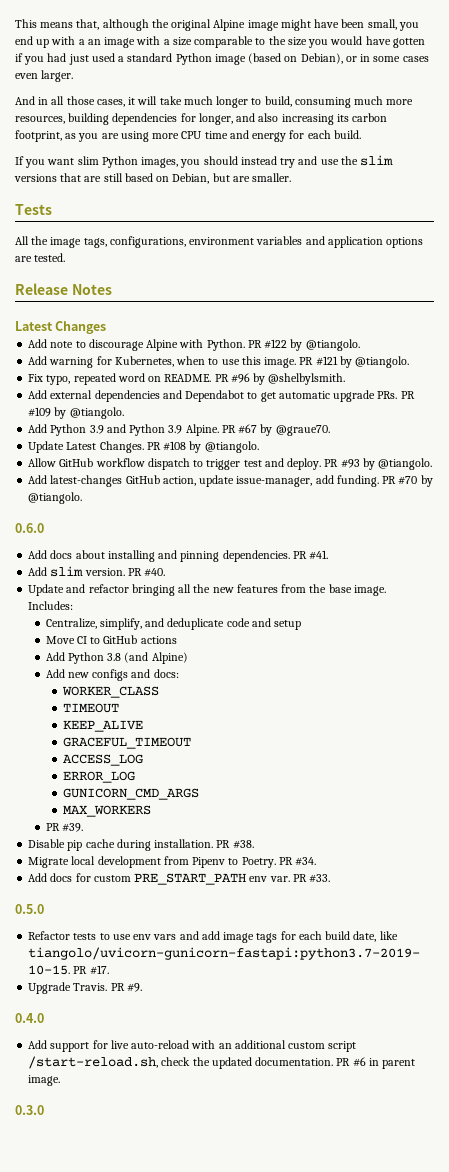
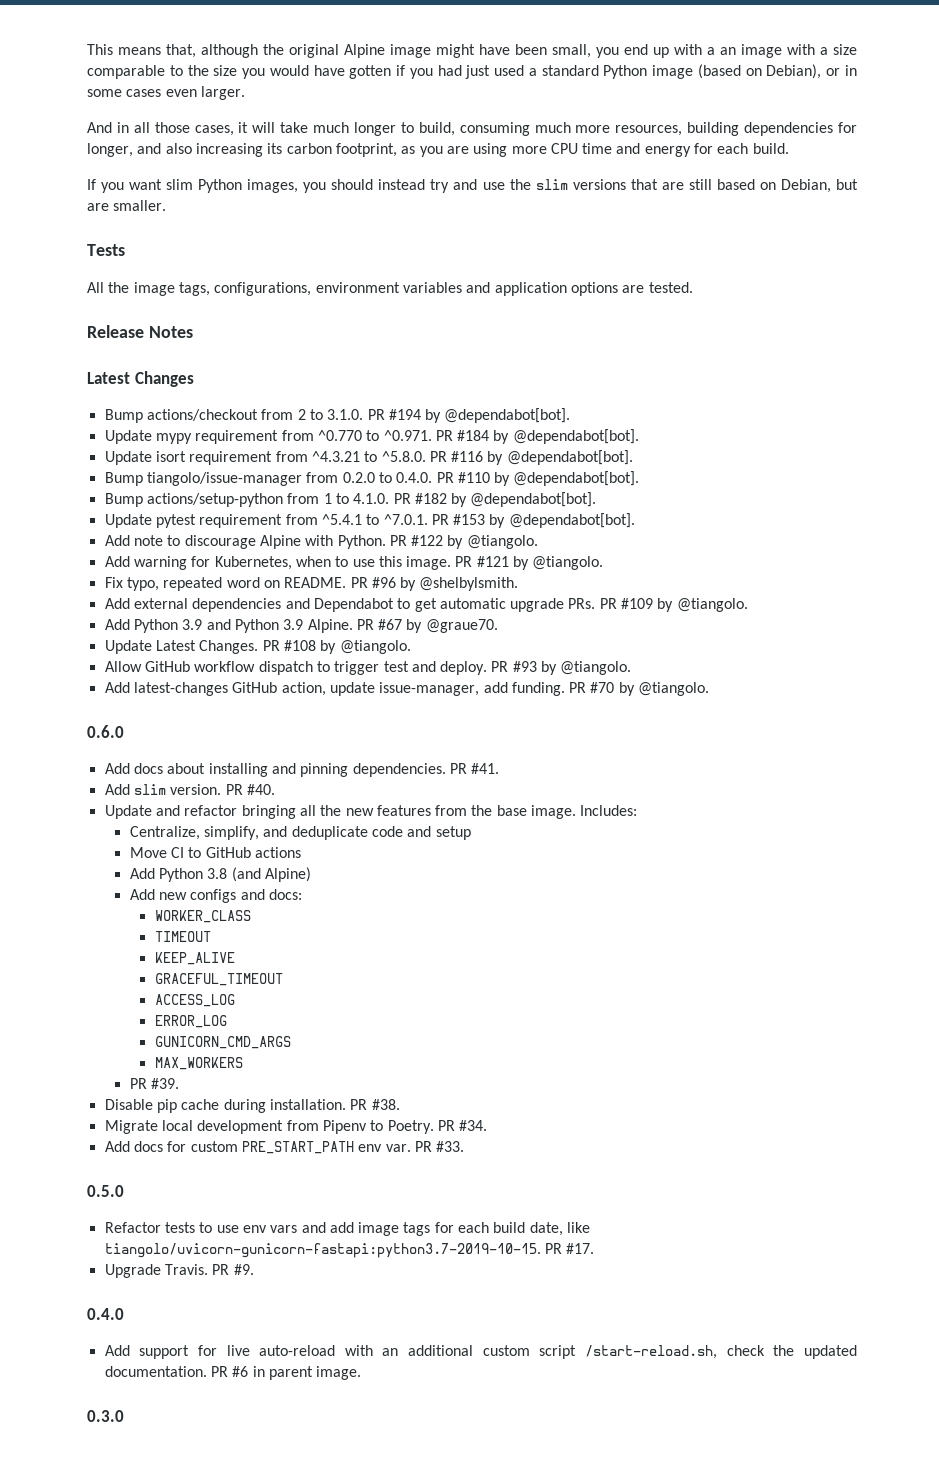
+ Bump actions/checkout from 2 to 3.1.0. PR #194 by @dependabot[bot].
+ Update mypy requirement from ^0.770 to ^0.971. PR #184 by @dependabot[bot].
+ Update isort requirement from ^4.3.21 to ^5.8.0. PR #116 by @dependabot[bot].
+ Bump tiangolo/issue-manager from 0.2.0 to 0.4.0. PR #110 by @dependabot[bot].
+ Bump actions/setup-python from 1 to 4.1.0. PR #182 by @dependabot[bot].
+ Update pytest requirement from ^5.4.1 to ^7.0.1. PR #153 by @dependabot[bot].

